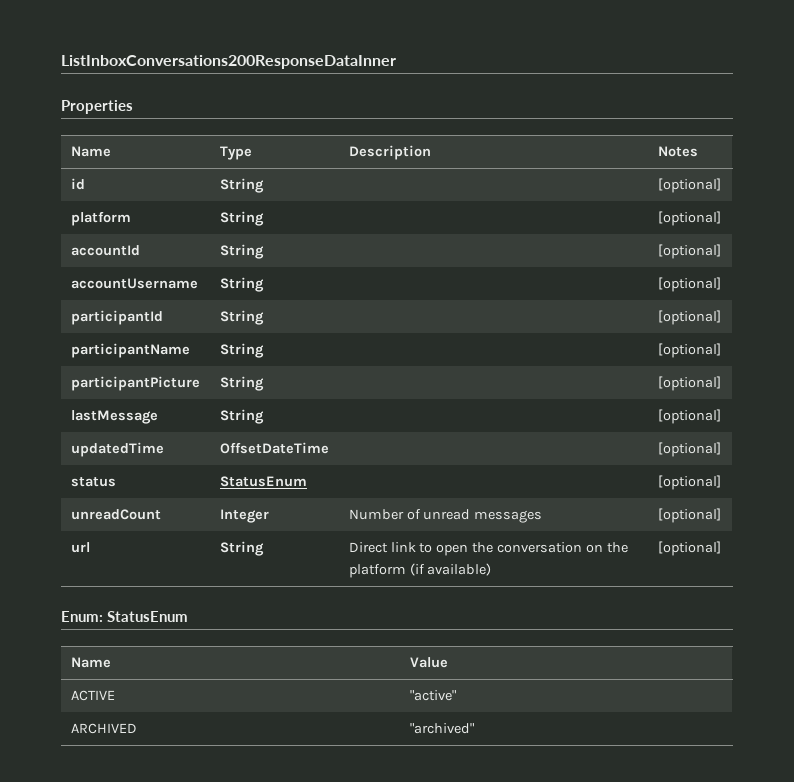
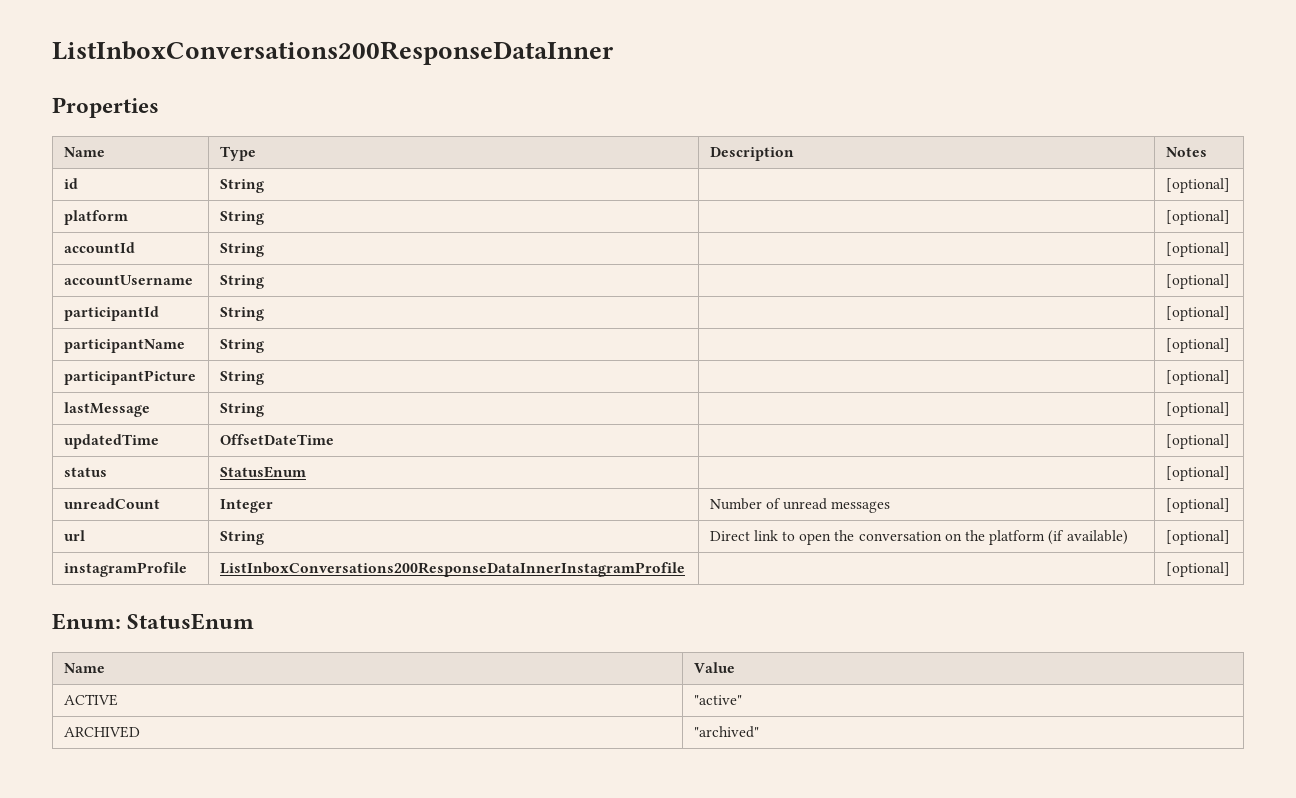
+ instagramProfile | ListInboxConversations200ResponseDataInnerInstagramProfile | | [optional]

